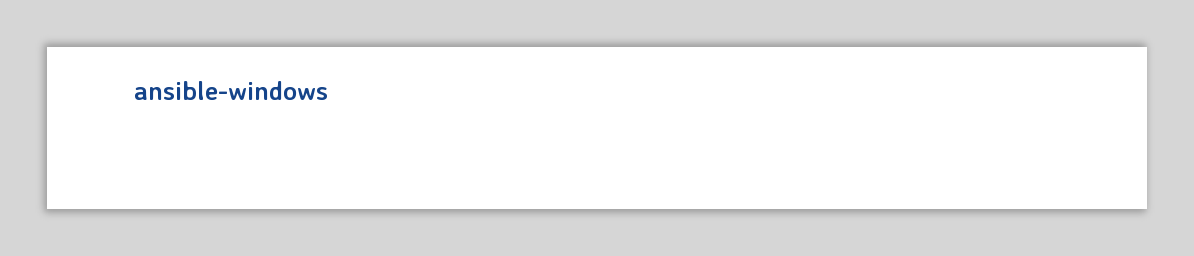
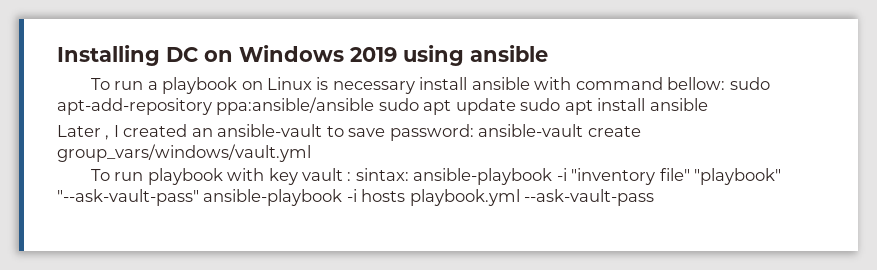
- ansible-windows
+ Installing DC on Windows 2019 using ansible
+ To run a playbook on Linux is necessary install ansible with command bellow: sudo apt-add-repository ppa:ansible/ansible sudo apt update sudo apt install ansible
+ Later , I created an ansible-vault to save password: ansible-vault create group_vars/windows/vault.yml
+ To run playbook with key vault : sintax: ansible-playbook -i "inventory file" "playbook" "--ask-vault-pass" ansible-playbook -i hosts playbook.yml --ask-vault-pass

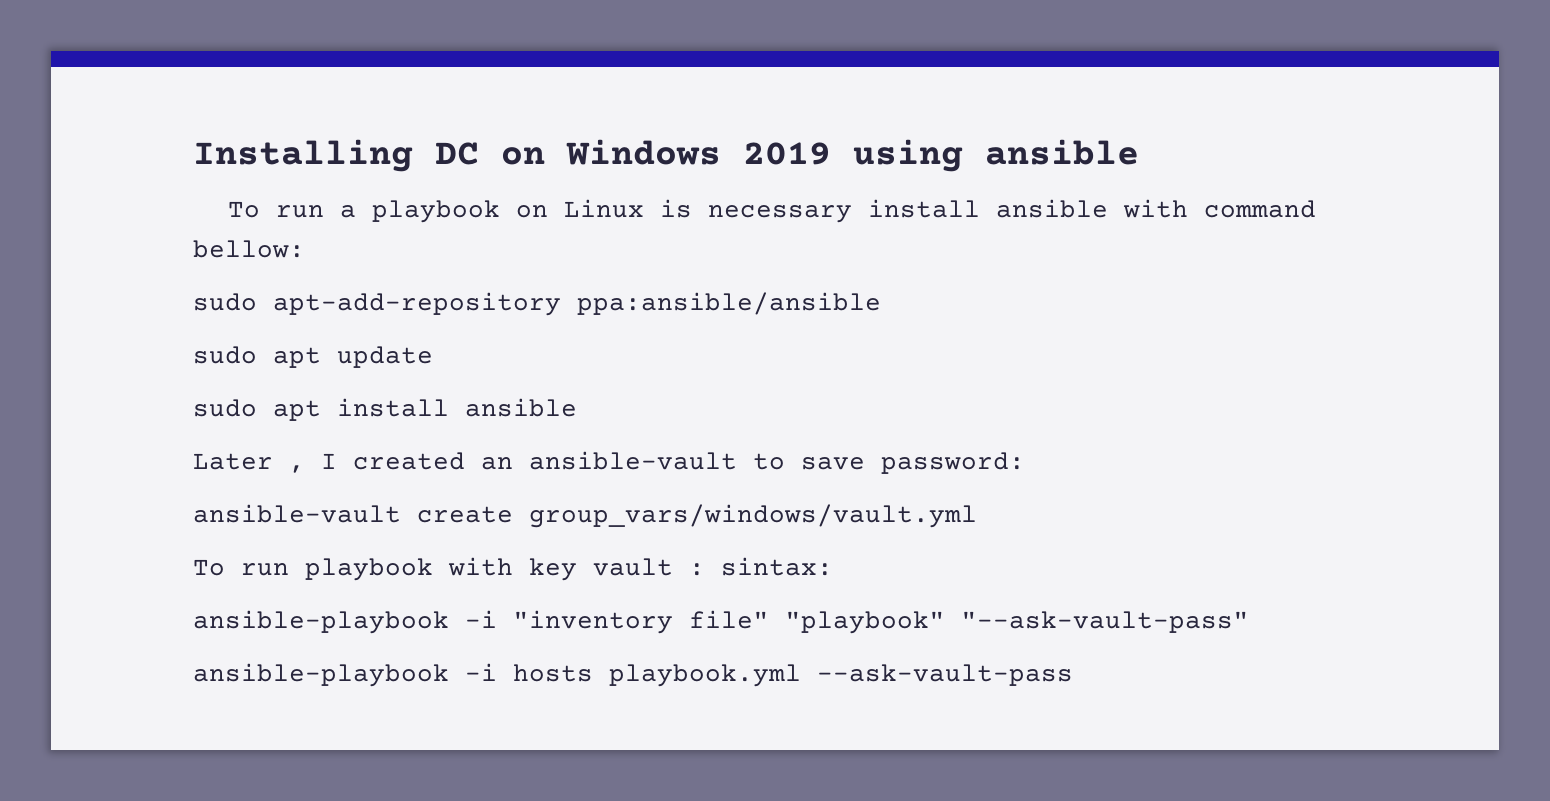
- To run a playbook on Linux is necessary install ansible with command bellow: sudo apt-add-repository ppa:ansible/ansible sudo apt update sudo apt install ansible
+ To run a playbook on Linux is necessary install ansible with command bellow:
+ sudo apt-add-repository ppa:ansible/ansible
+ sudo apt update
+ sudo apt install ansible
- Later , I created an ansible-vault to save password: ansible-vault create group_vars/windows/vault.yml
+ Later , I created an ansible-vault to save password:
+ ansible-vault create group_vars/windows/vault.yml
- To run playbook with key vault : sintax: ansible-playbook -i "inventory file" "playbook" "--ask-vault-pass" ansible-playbook -i hosts playbook.yml --ask-vault-pass
+ To run playbook with key vault : sintax:
+ ansible-playbook -i "inventory file" "playbook" "--ask-vault-pass"
+ ansible-playbook -i hosts playbook.yml --ask-vault-pass

